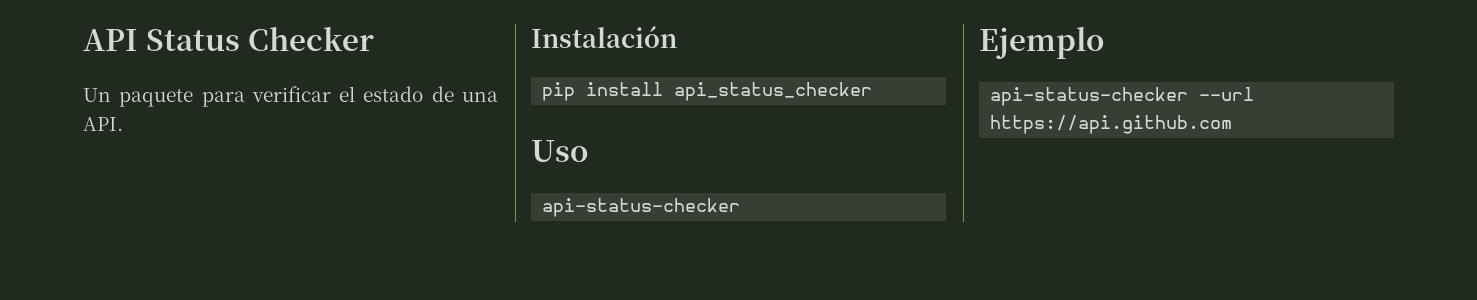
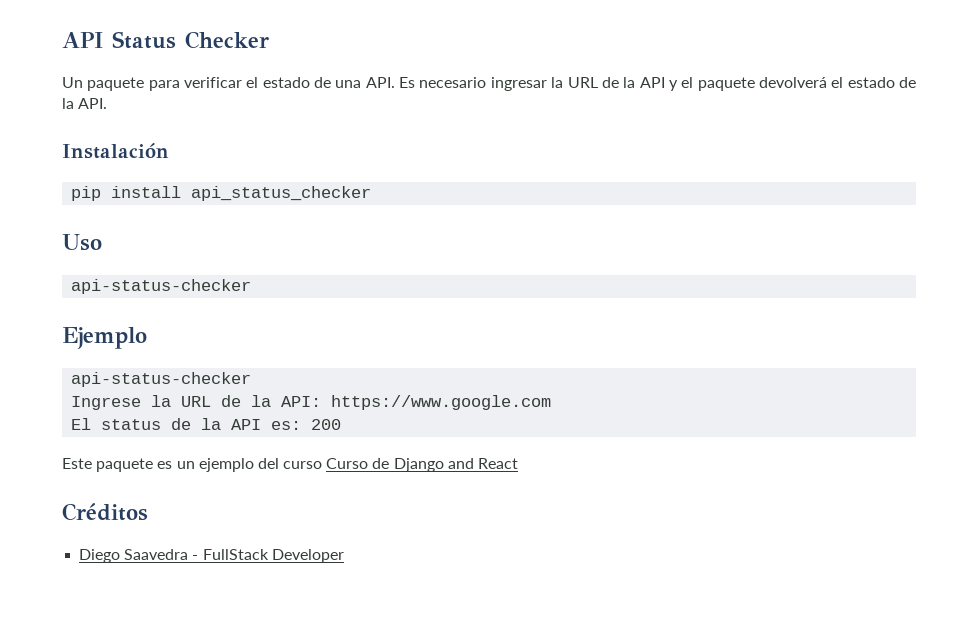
- Un paquete para verificar el estado de una API.
+ Un paquete para verificar el estado de una API. Es necesario ingresar la URL de la API y el paquete devolverá el estado de la API.
  Ejemplo
- api-status-checker --url https://api.github.com
+ api-status-checker
+ Ingrese la URL de la API: https://www.google.com
+ El status de la API es: 200
+ Este paquete es un ejemplo del curso Curso de Django and React
+ Créditos
+ Diego Saavedra - FullStack Developer

